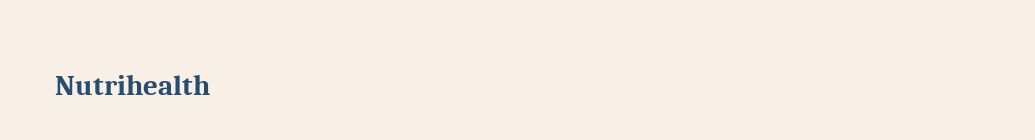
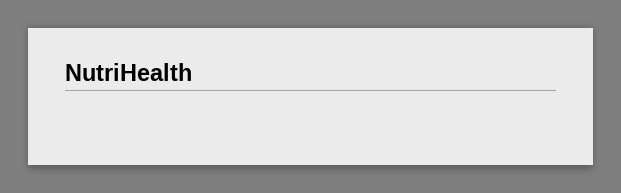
- Nutrihealth
+ NutriHealth

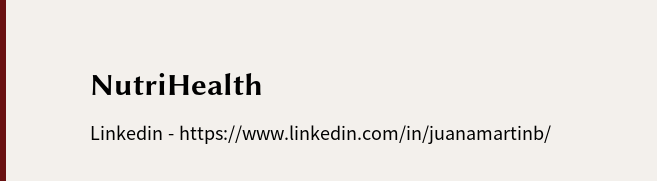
+ Linkedin - https://www.linkedin.com/in/juanamartinb/

